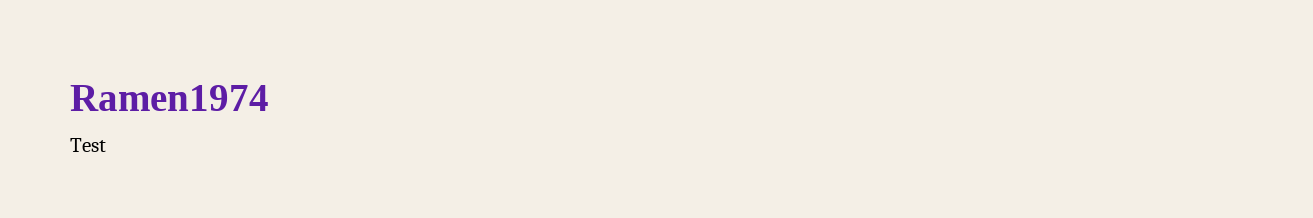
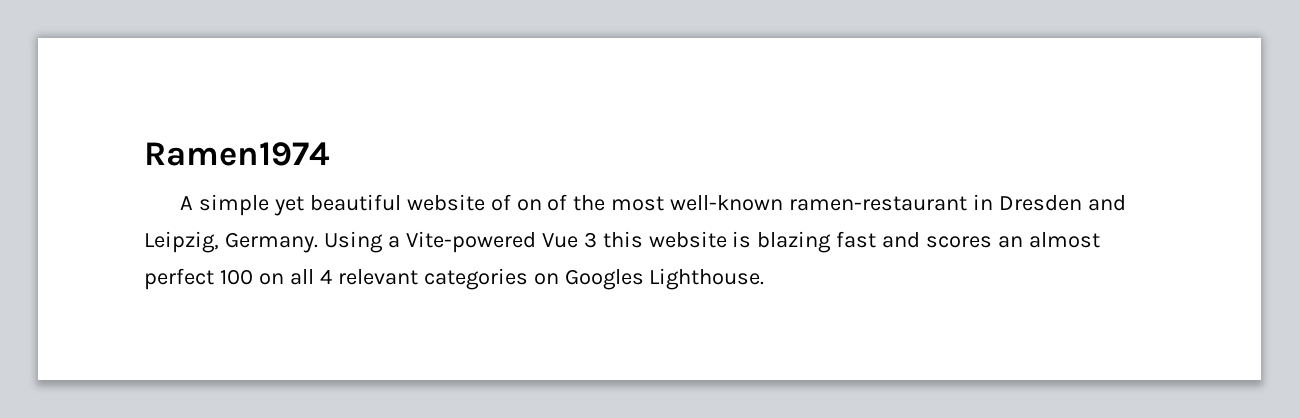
- Test
+ A simple yet beautiful website of on of the most well-known ramen-restaurant in Dresden and Leipzig, Germany. Using a Vite-powered Vue 3 this website is blazing fast and scores an almost perfect 100 on all 4 relevant categories on Googles Lighthouse.

